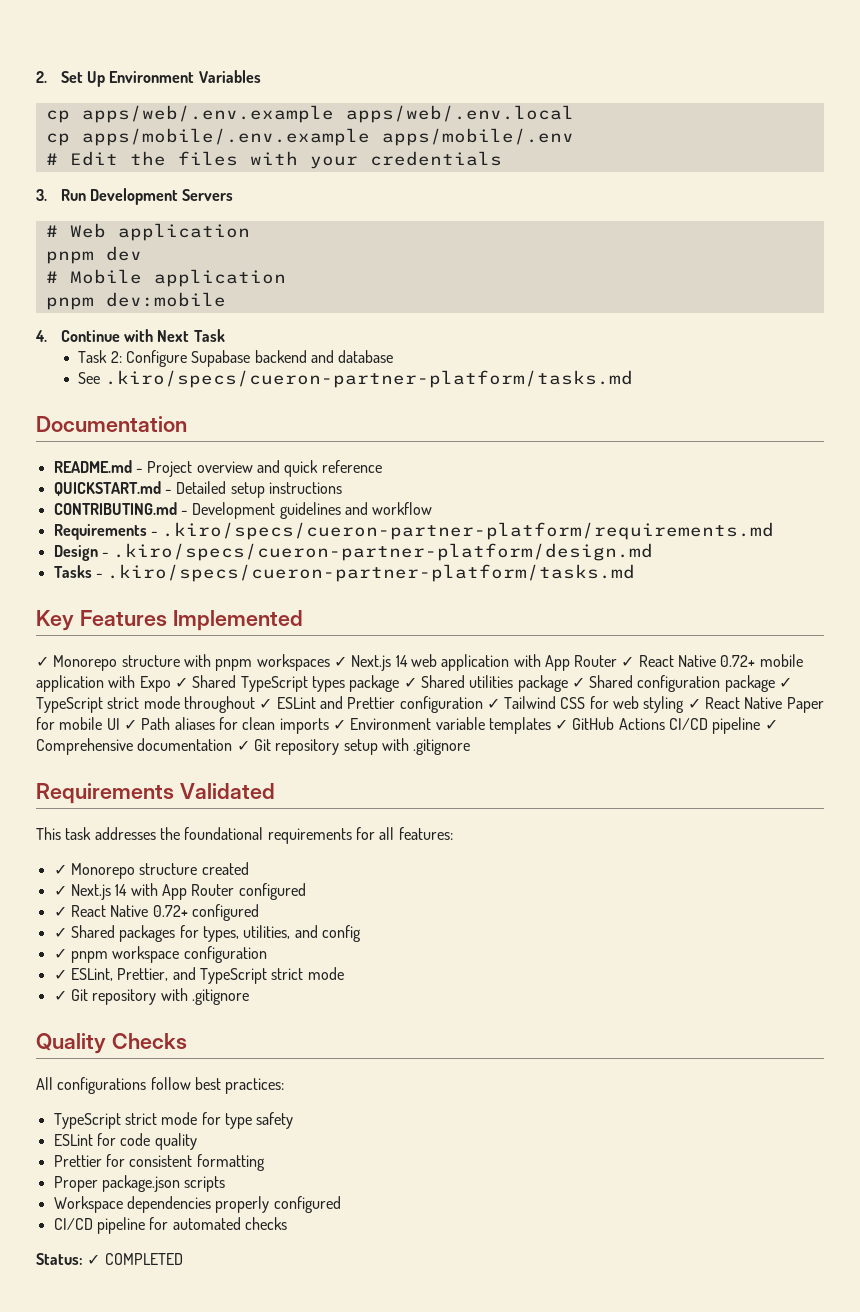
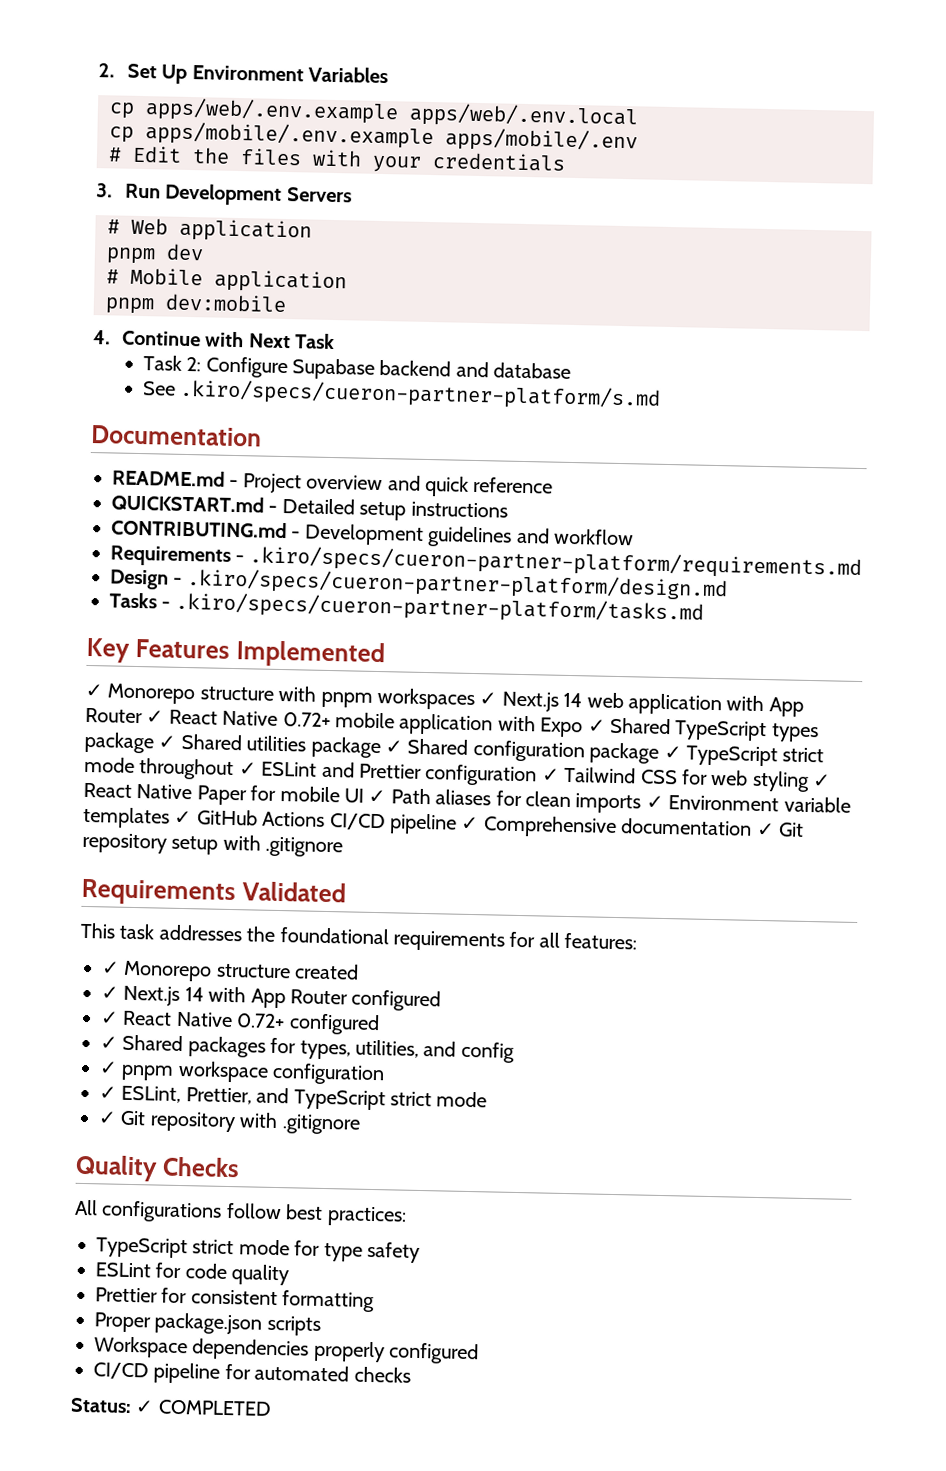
- See .kiro/specs/cueron-partner-platform/tasks.md
+ See .kiro/specs/cueron-partner-platform/s.md

